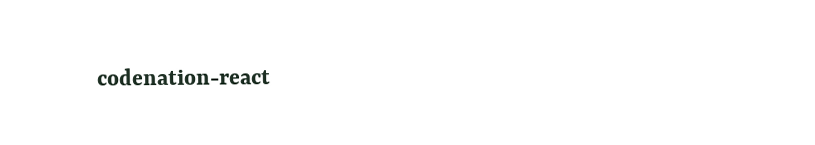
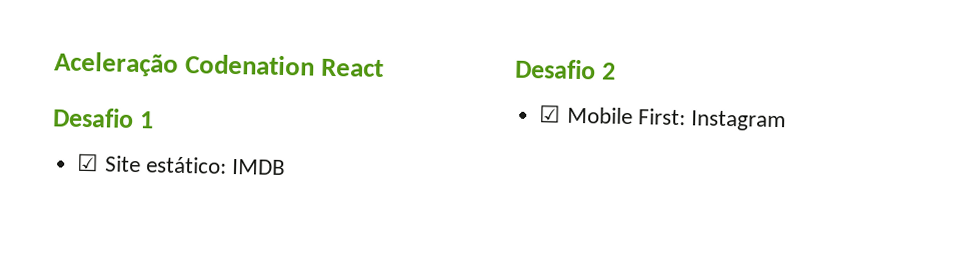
- codenation-react
+ Aceleração Codenation React
+ Desafio 1
+ ☑ Site estático: IMDB
+ Desafio 2
+ ☑ Mobile First: Instagram

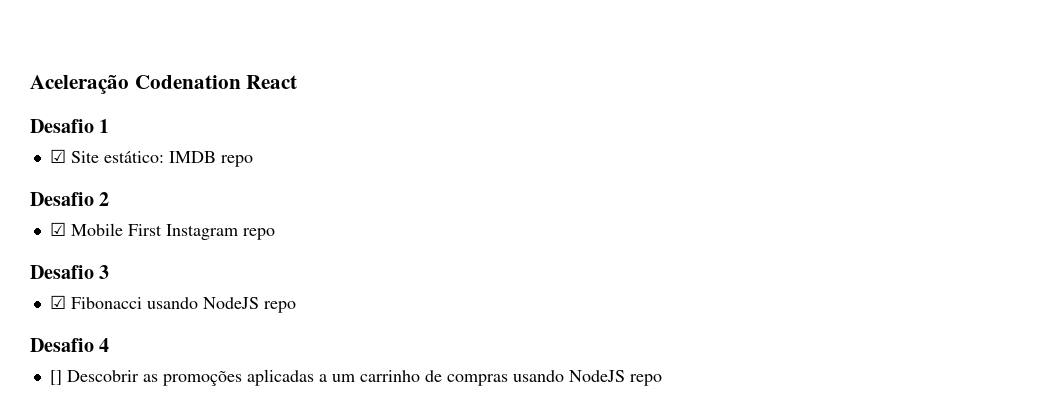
- ☑ Site estático: IMDB
+ ☑ Site estático: IMDB repo
- ☑ Mobile First: Instagram
+ ☑ Mobile First Instagram repo
+ Desafio 3
+ ☑ Fibonacci usando NodeJS repo
+ Desafio 4
+ [] Descobrir as promoções aplicadas a um carrinho de compras usando NodeJS repo

